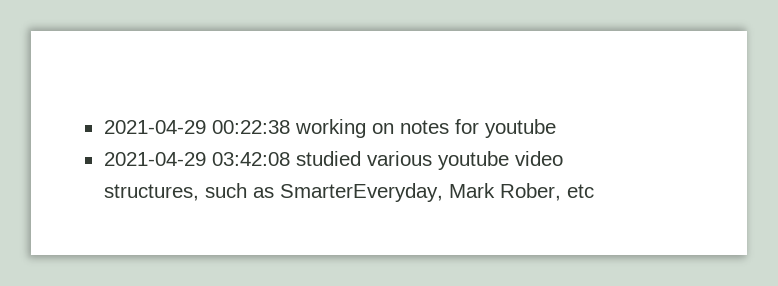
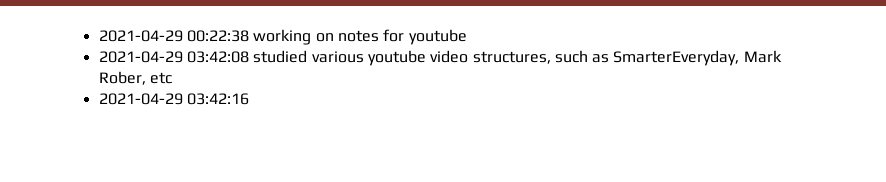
+ 2021-04-29 03:42:16

